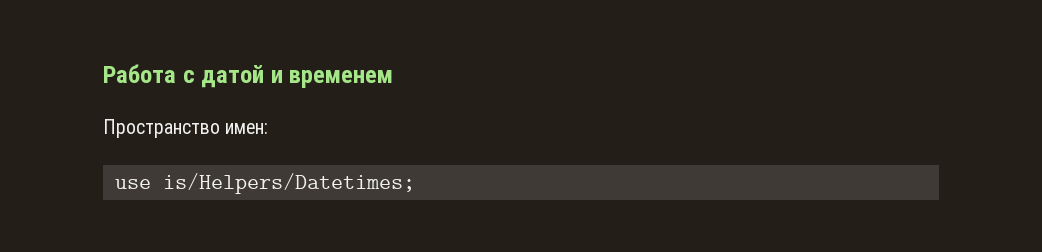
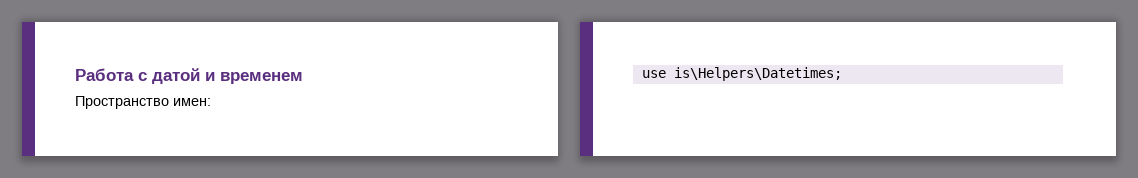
- use is/Helpers/Datetimes;
+ use is\Helpers\Datetimes;

